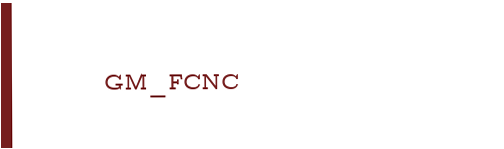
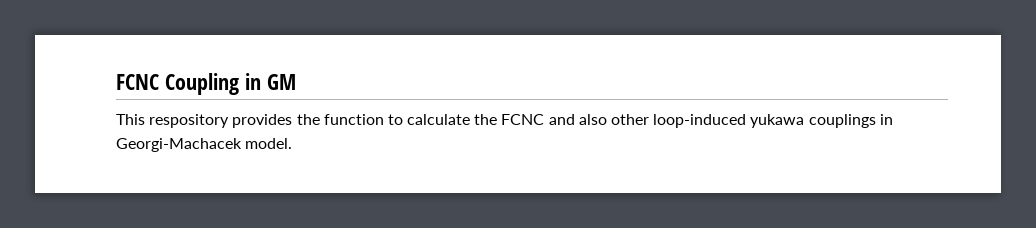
- GM_FCNC
+ FCNC Coupling in GM
+ This respository provides the function to calculate the FCNC and also other loop-induced yukawa couplings in Georgi-Machacek model.

